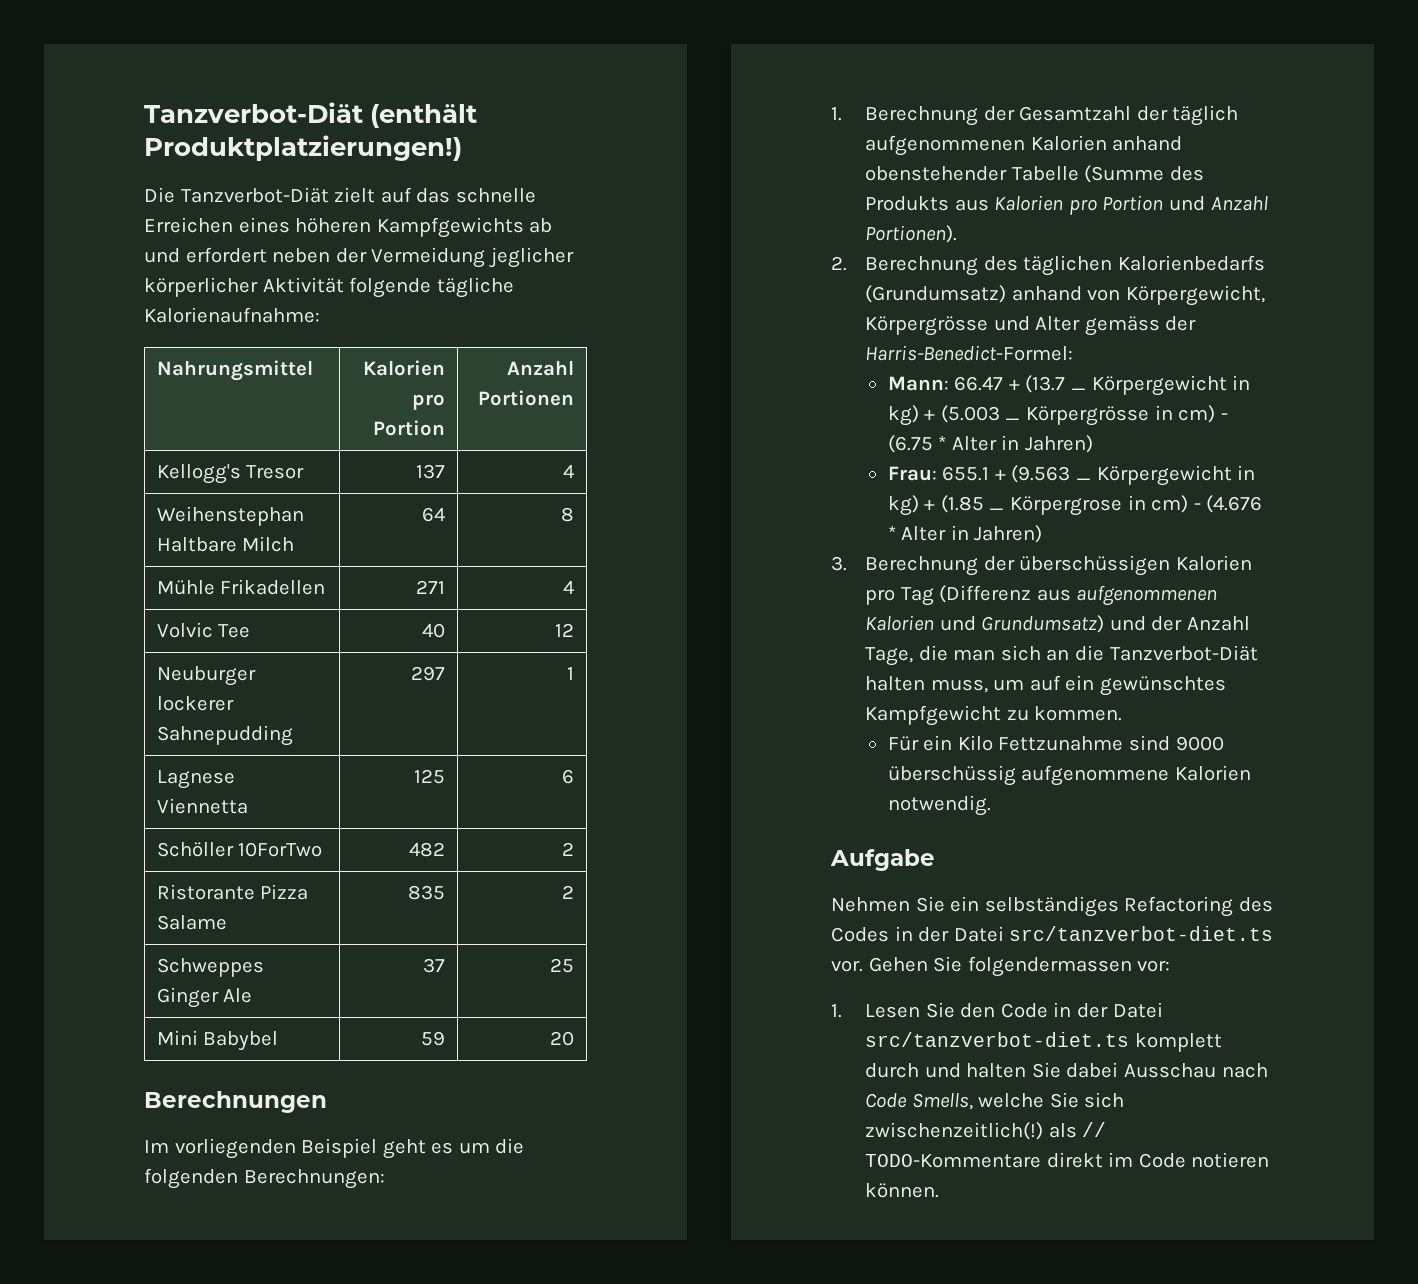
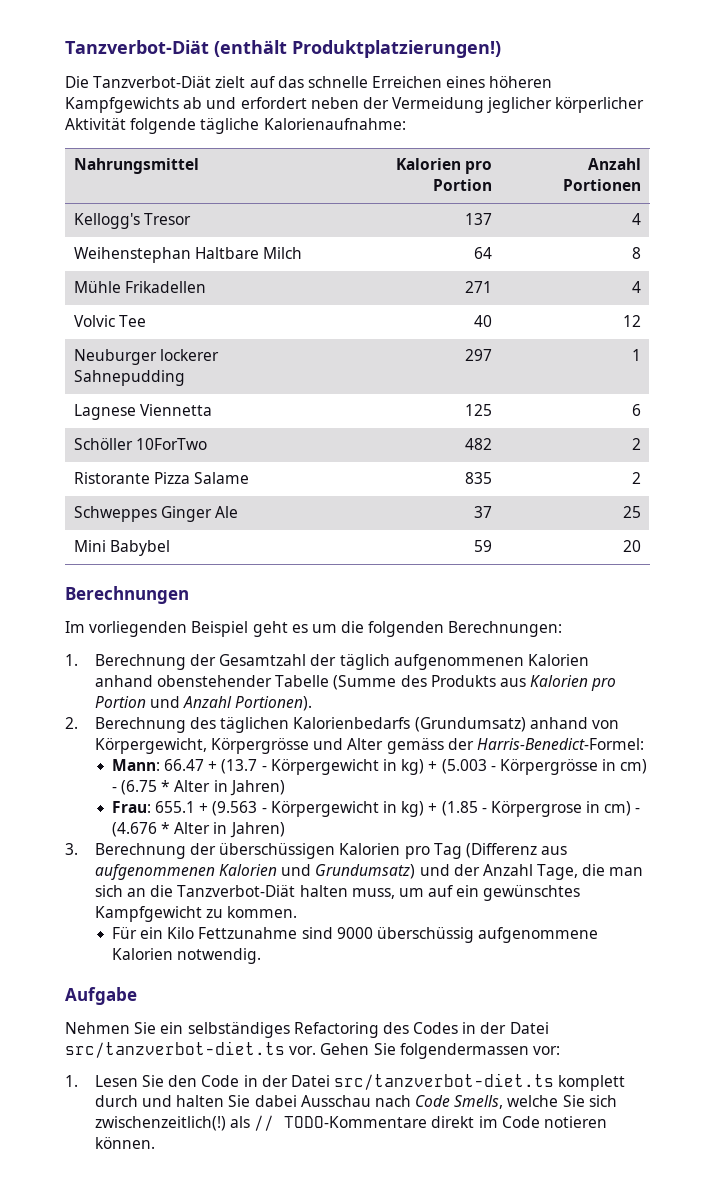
- Mann: 66.47 + (13.7 _ Körpergewicht in kg) + (5.003 _ Körpergrösse in cm) - (6.75 * Alter in Jahren)
+ Mann: 66.47 + (13.7 - Körpergewicht in kg) + (5.003 - Körpergrösse in cm) - (6.75 * Alter in Jahren)
- Frau: 655.1 + (9.563 _ Körpergewicht in kg) + (1.85 _ Körpergrose in cm) - (4.676 * Alter in Jahren)
+ Frau: 655.1 + (9.563 - Körpergewicht in kg) + (1.85 - Körpergrose in cm) - (4.676 * Alter in Jahren)

